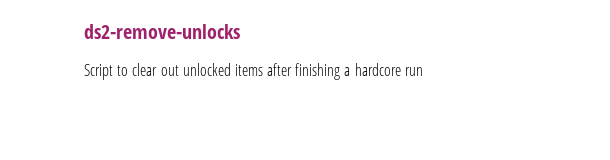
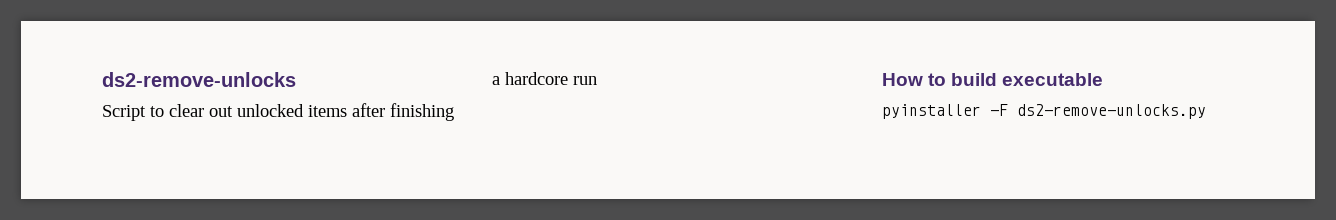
+ How to build executable
+ pyinstaller -F ds2-remove-unlocks.py

